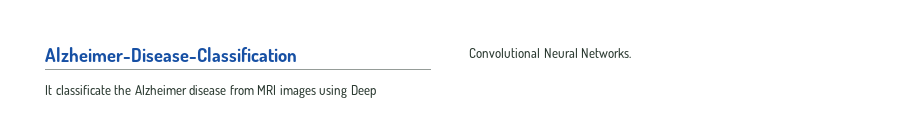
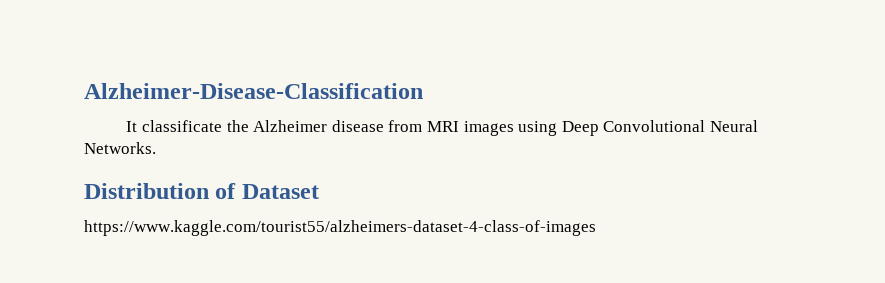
+ Distribution of Dataset
+ https://www.kaggle.com/tourist55/alzheimers-dataset-4-class-of-images

